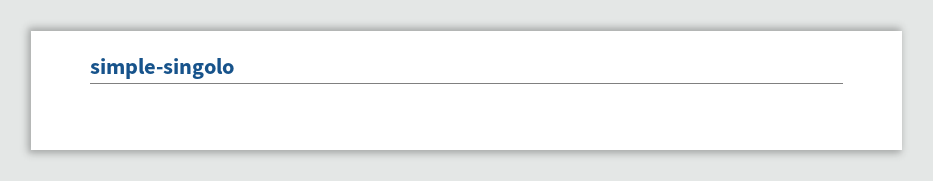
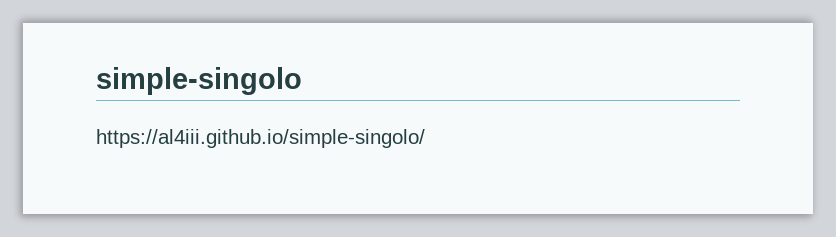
+ https://al4iii.github.io/simple-singolo/

